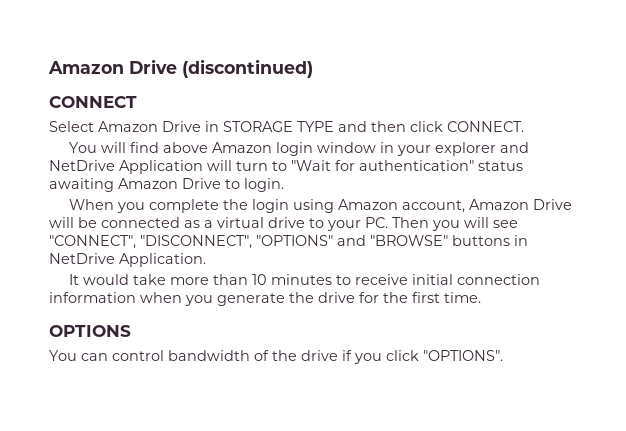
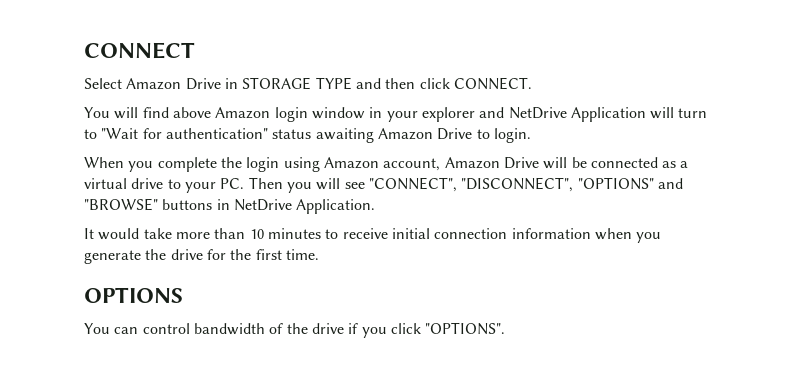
- Amazon Drive (discontinued)

